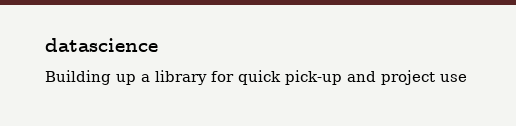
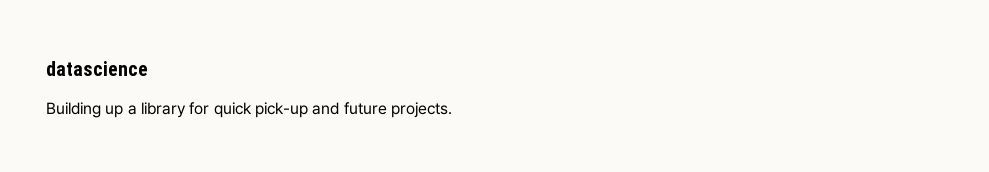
- Building up a library for quick pick-up and project use
+ Building up a library for quick pick-up and future projects.

